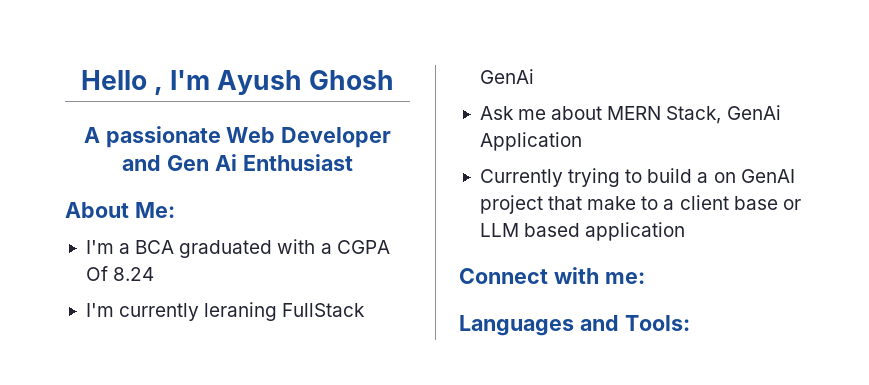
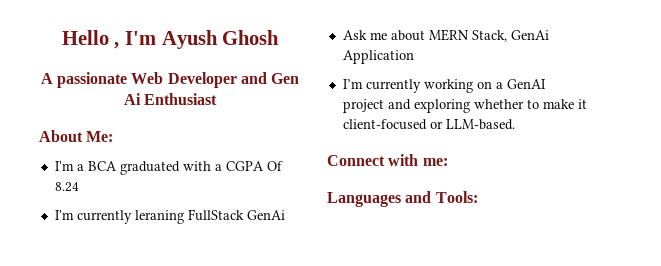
- Currently trying to build a on GenAI project that make to a client base or LLM based application
+ I’m currently working on a GenAI project and exploring whether to make it client-focused or LLM-based.

